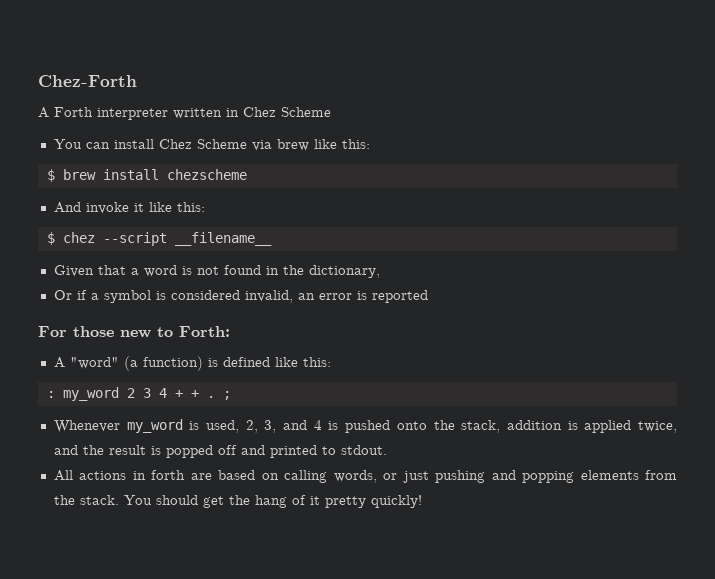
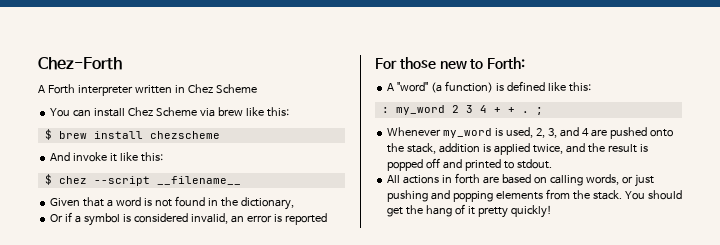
- Whenever my_word is used, 2, 3, and 4 is pushed onto the stack, addition is applied twice, and the result is popped off and printed to stdout.
+ Whenever my_word is used, 2, 3, and 4 are pushed onto the stack, addition is applied twice, and the result is popped off and printed to stdout.

